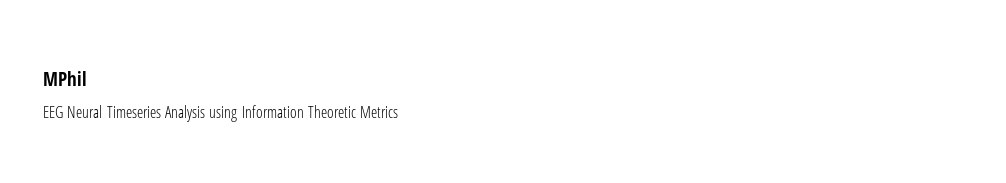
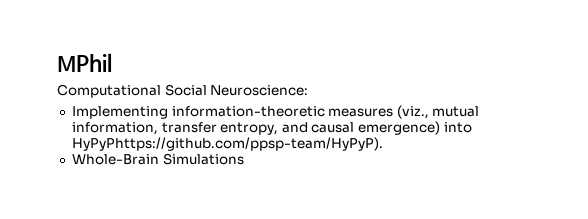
- EEG Neural Timeseries Analysis using Information Theoretic Metrics
+ Computational Social Neuroscience:
+ Implementing information-theoretic measures (viz., mutual information, transfer entropy, and causal emergence) into HyPyPhttps://github.com/ppsp-team/HyPyP).
+ Whole-Brain Simulations

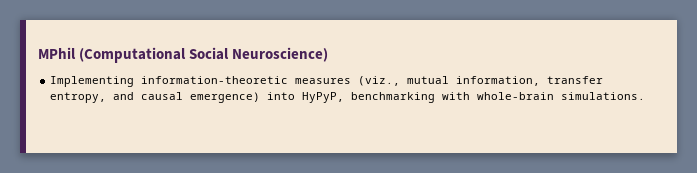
- MPhil
- Computational Social Neuroscience:
+ MPhil (Computational Social Neuroscience)
- Implementing information-theoretic measures (viz., mutual information, transfer entropy, and causal emergence) into HyPyPhttps://github.com/ppsp-team/HyPyP).
- Whole-Brain Simulations
+ Implementing information-theoretic measures (viz., mutual information, transfer entropy, and causal emergence) into HyPyP, benchmarking with whole-brain simulations.

